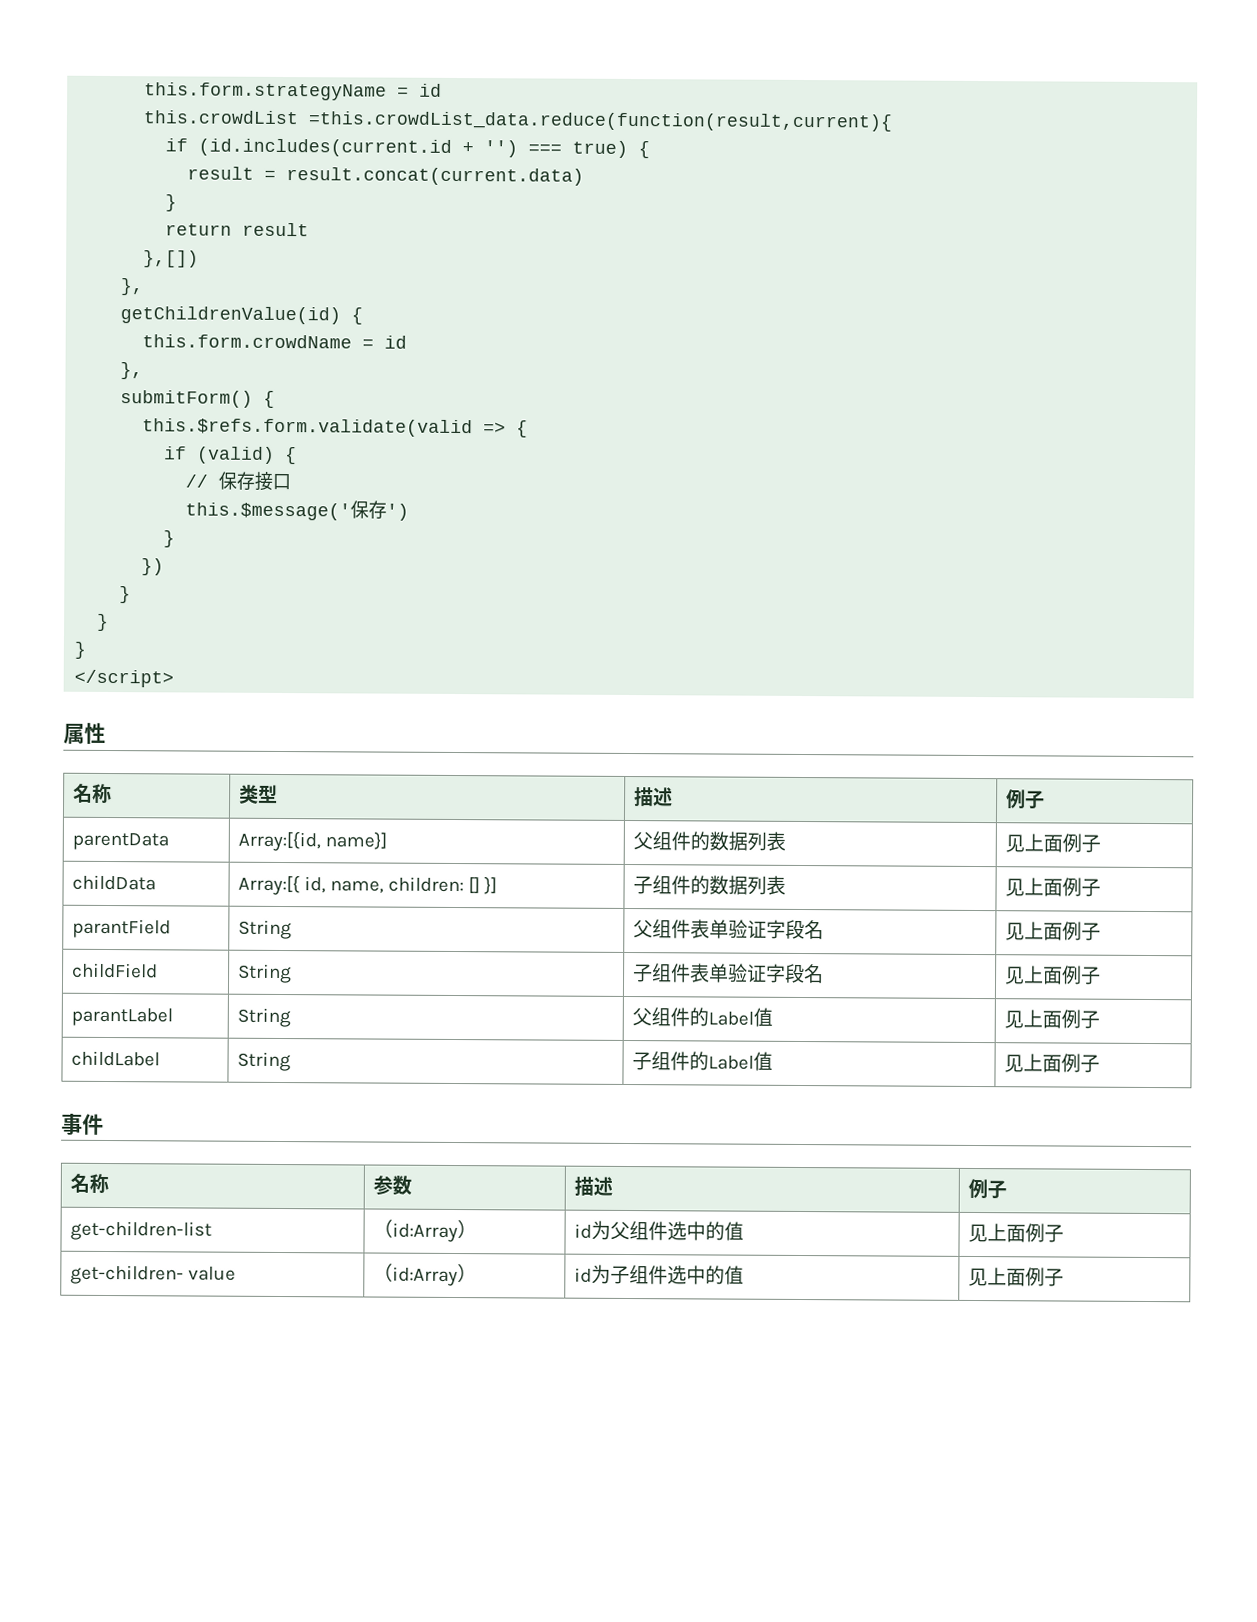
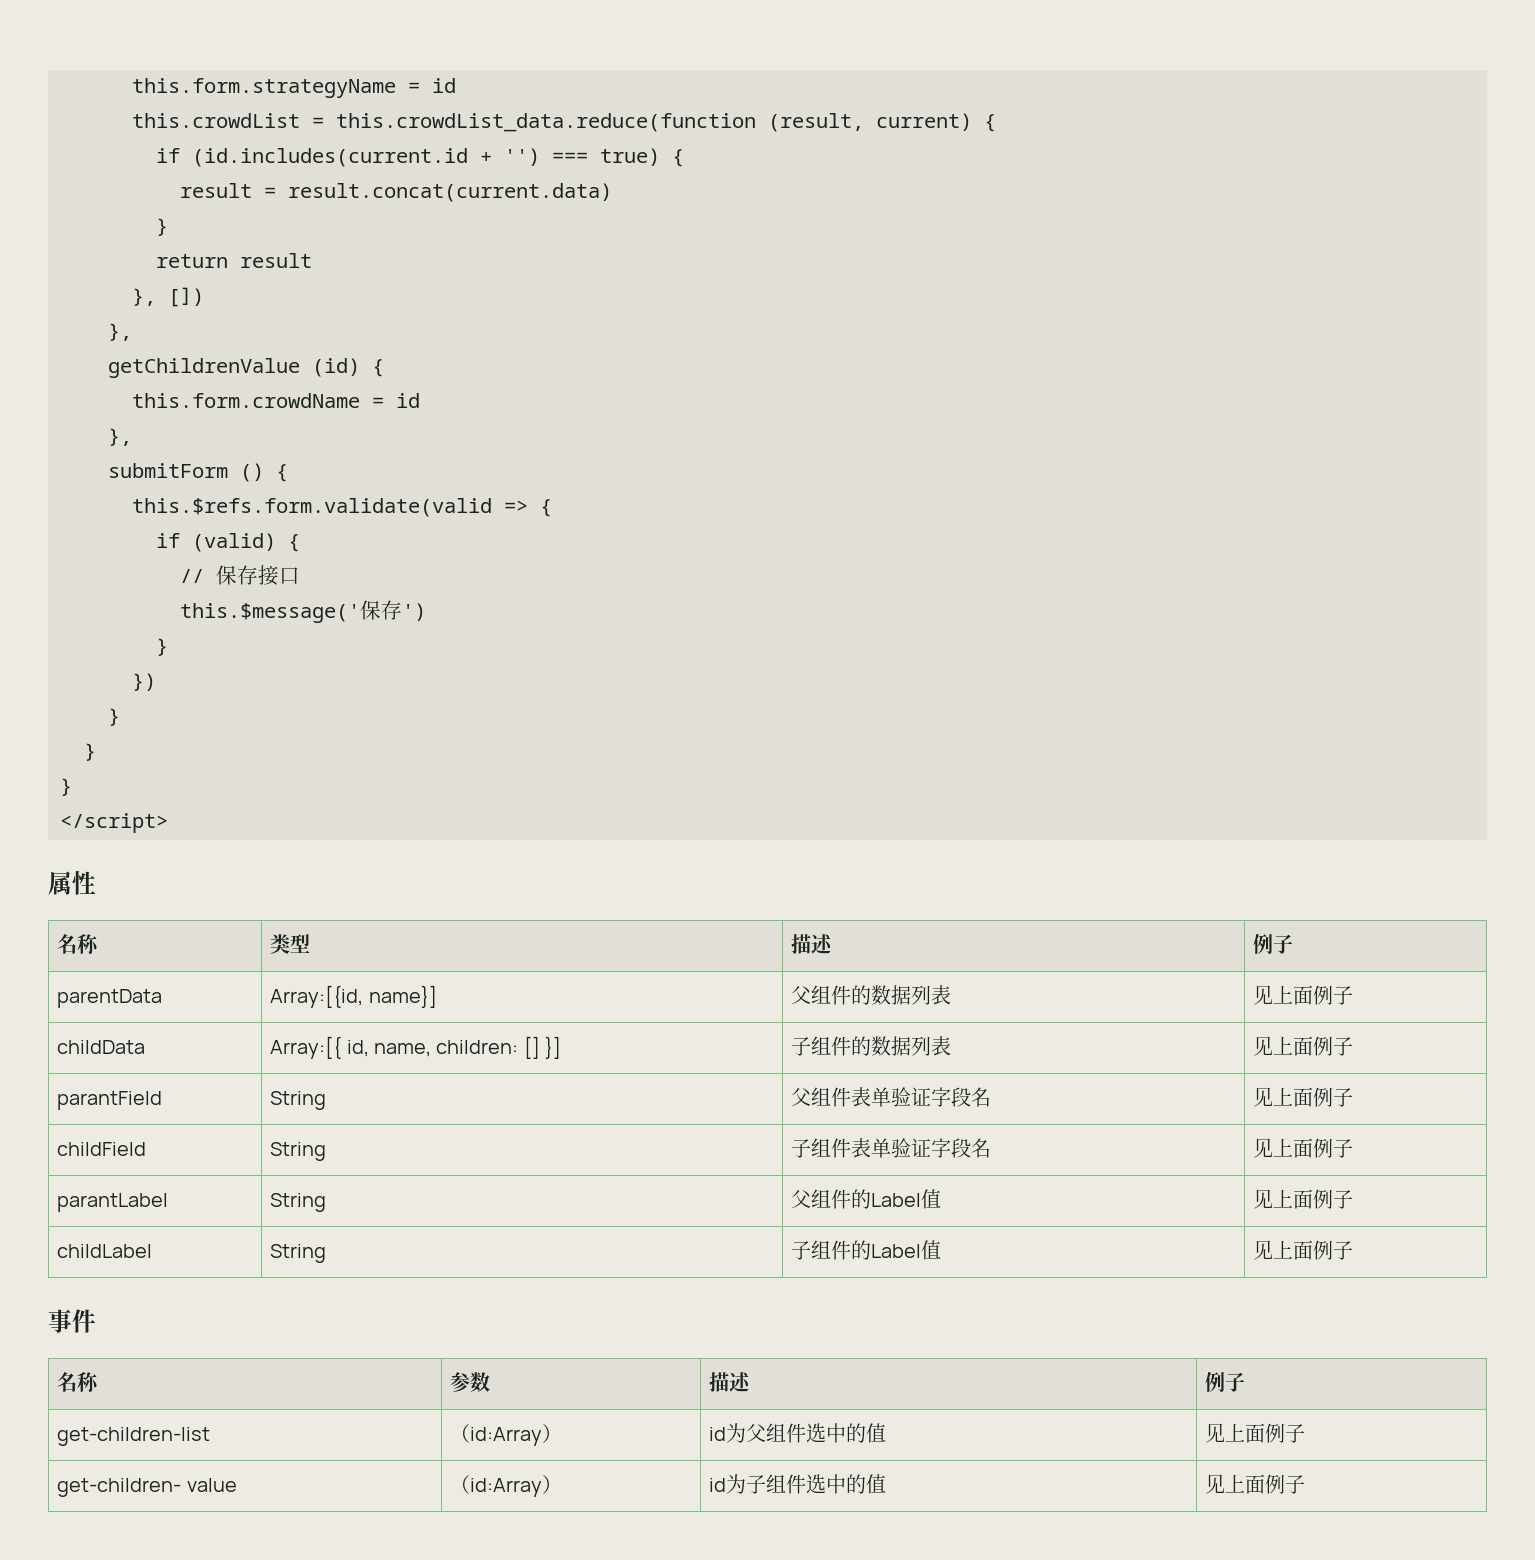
- this.crowdList =this.crowdList_data.reduce(function(result,current){
+ this.crowdList = this.crowdList_data.reduce(function (result, current) {
- },[])
+ }, [])
  },
- getChildrenValue(id) {
+ getChildrenValue (id) {
- submitForm() {
+ submitForm () {

